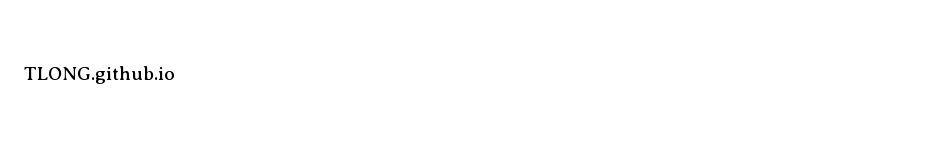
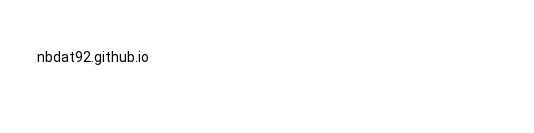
- TLONG.github.io
+ nbdat92.github.io

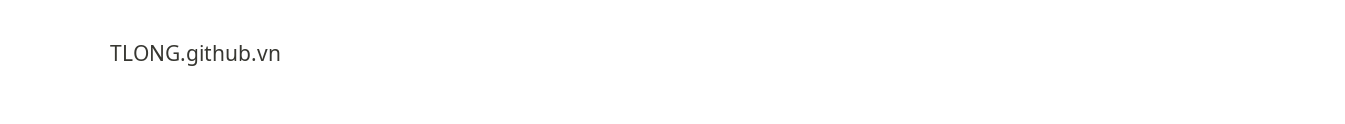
- nbdat92.github.io
+ TLONG.github.vn

